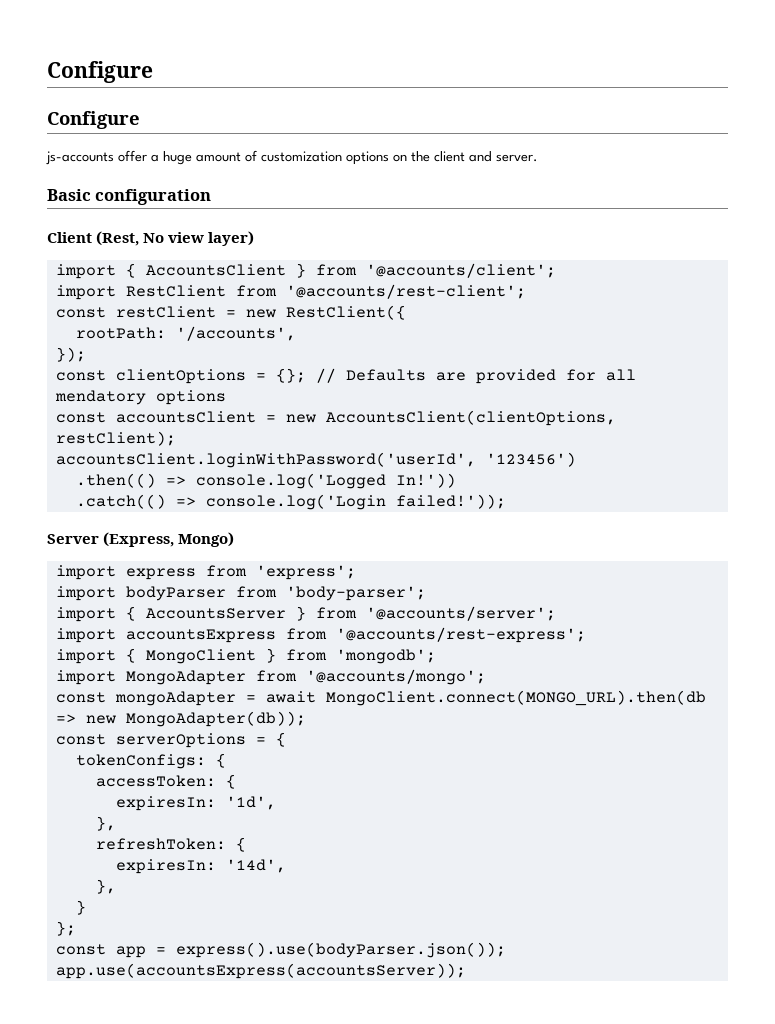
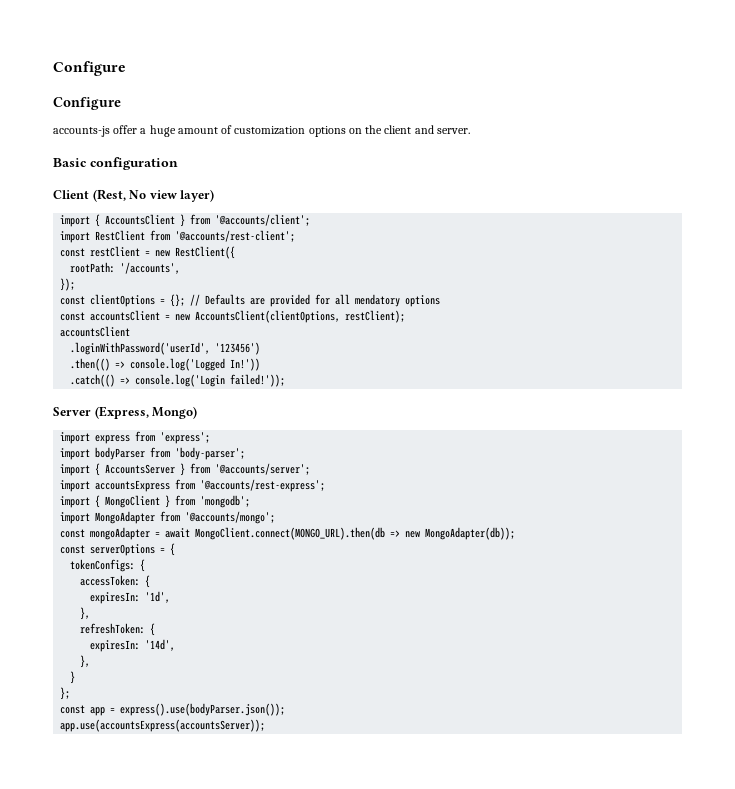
- js-accounts offer a huge amount of customization options on the client and server.
+ accounts-js offer a huge amount of customization options on the client and server.
  const accountsClient = new AccountsClient(clientOptions, restClient);
- accountsClient.loginWithPassword('userId', '123456')
+ accountsClient
+ .loginWithPassword('userId', '123456')

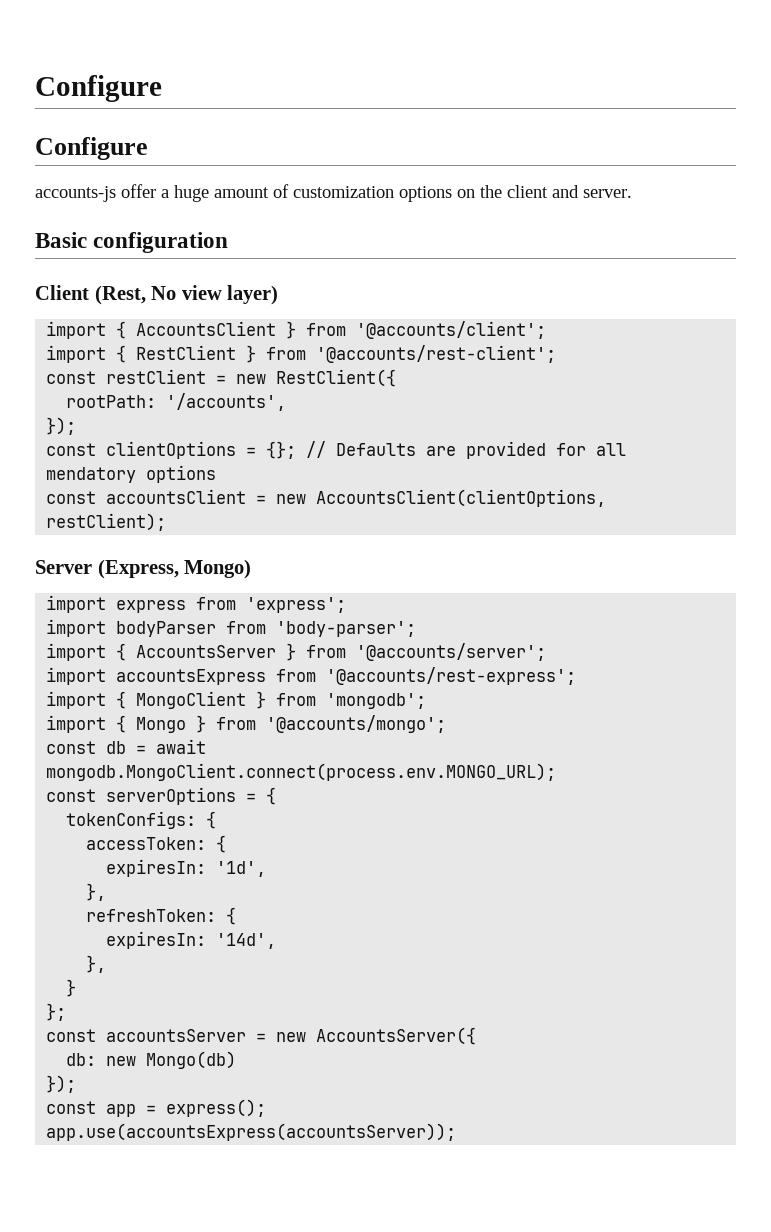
- import RestClient from '@accounts/rest-client';
+ import { RestClient } from '@accounts/rest-client';
  const accountsClient = new AccountsClient(clientOptions, restClient);
- accountsClient
- .loginWithPassword('userId', '123456')
- .then(() => console.log('Logged In!'))
- .catch(() => console.log('Login failed!'));
- import MongoAdapter from '@accounts/mongo';
+ import { Mongo } from '@accounts/mongo';
- const mongoAdapter = await MongoClient.connect(MONGO_URL).then(db => new MongoAdapter(db));
+ const db = await mongodb.MongoClient.connect(process.env.MONGO_URL);
+ const accountsServer = new AccountsServer({
+ db: new Mongo(db)
+ });
- const app = express().use(bodyParser.json());
+ const app = express();

